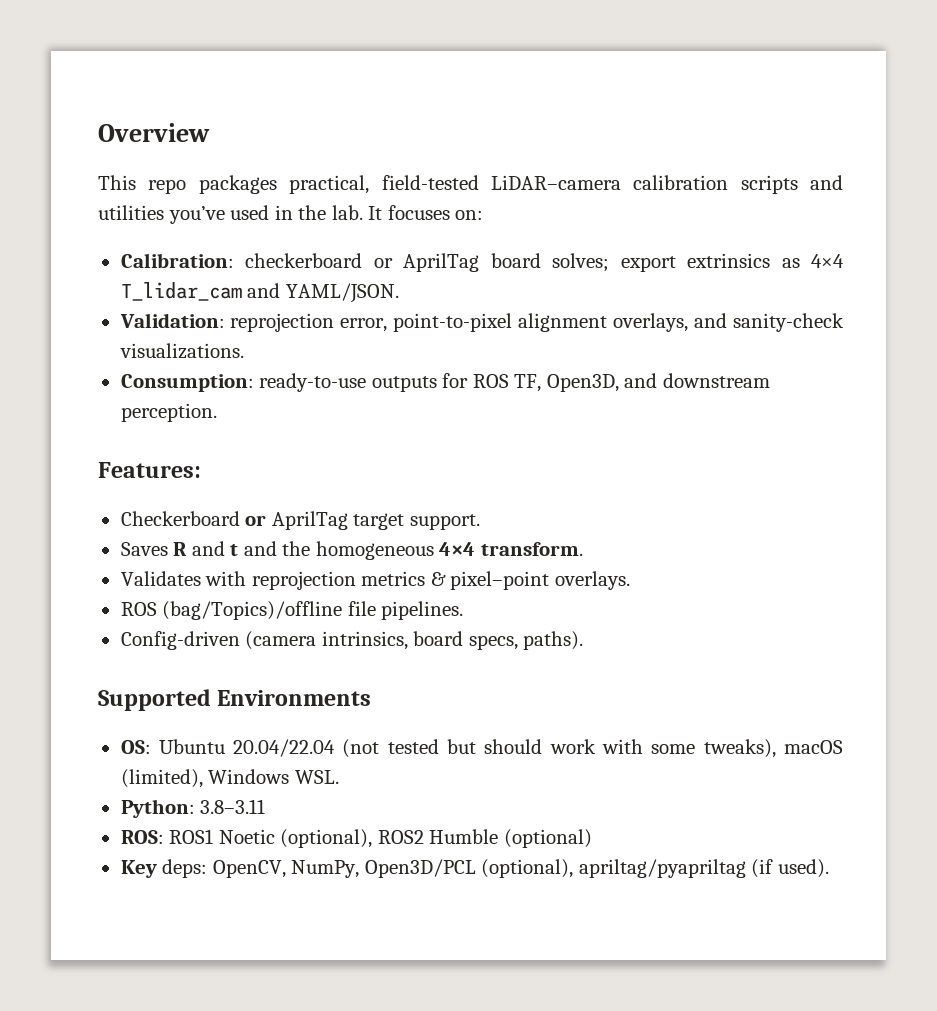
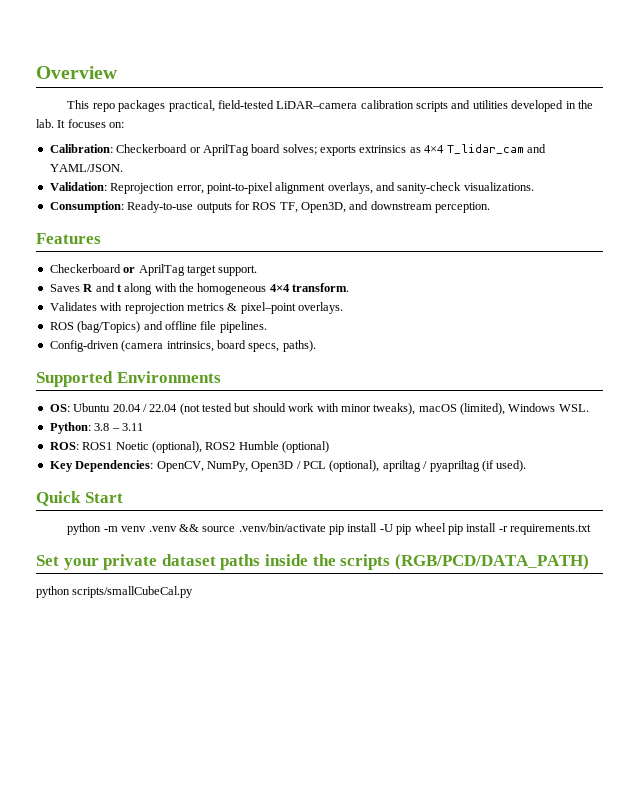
- This repo packages practical, field-tested LiDAR–camera calibration scripts and utilities you’ve used in the lab.
+ This repo packages practical, field-tested LiDAR–camera calibration scripts and utilities developed in the lab.
- Calibration: checkerboard or AprilTag board solves; export extrinsics as 4×4 T_lidar_cam and YAML/JSON.
+ Calibration: Checkerboard or AprilTag board solves; exports extrinsics as 4×4 T_lidar_cam and YAML/JSON.
- Validation: reprojection error, point-to-pixel alignment overlays, and sanity-check visualizations.
+ Validation: Reprojection error, point-to-pixel alignment overlays, and sanity-check visualizations.
- Consumption: ready-to-use outputs for ROS TF, Open3D, and downstream perception.
+ Consumption: Ready-to-use outputs for ROS TF, Open3D, and downstream perception.
- Features:
+ Features
- Saves R and t and the homogeneous 4×4 transform.
+ Saves R and t along with the homogeneous 4×4 transform.
- ROS (bag/Topics)/offline file pipelines.
+ ROS (bag/Topics) and offline file pipelines.
- OS: Ubuntu 20.04/22.04 (not tested but should work with some tweaks), macOS (limited), Windows WSL.
+ OS: Ubuntu 20.04 / 22.04 (not tested but should work with minor tweaks), macOS (limited), Windows WSL.
- Python: 3.8–3.11
+ Python: 3.8 – 3.11
- Key deps: OpenCV, NumPy, Open3D/PCL (optional), apriltag/pyapriltag (if used).
+ Key Dependencies: OpenCV, NumPy, Open3D / PCL (optional), apriltag / pyapriltag (if used).
+ Quick Start
+ python -m venv .venv && source .venv/bin/activate pip install -U pip wheel pip install -r requirements.txt
+ Set your private dataset paths inside the scripts (RGB/PCD/DATA_PATH)
+ python scripts/smallCubeCal.py

